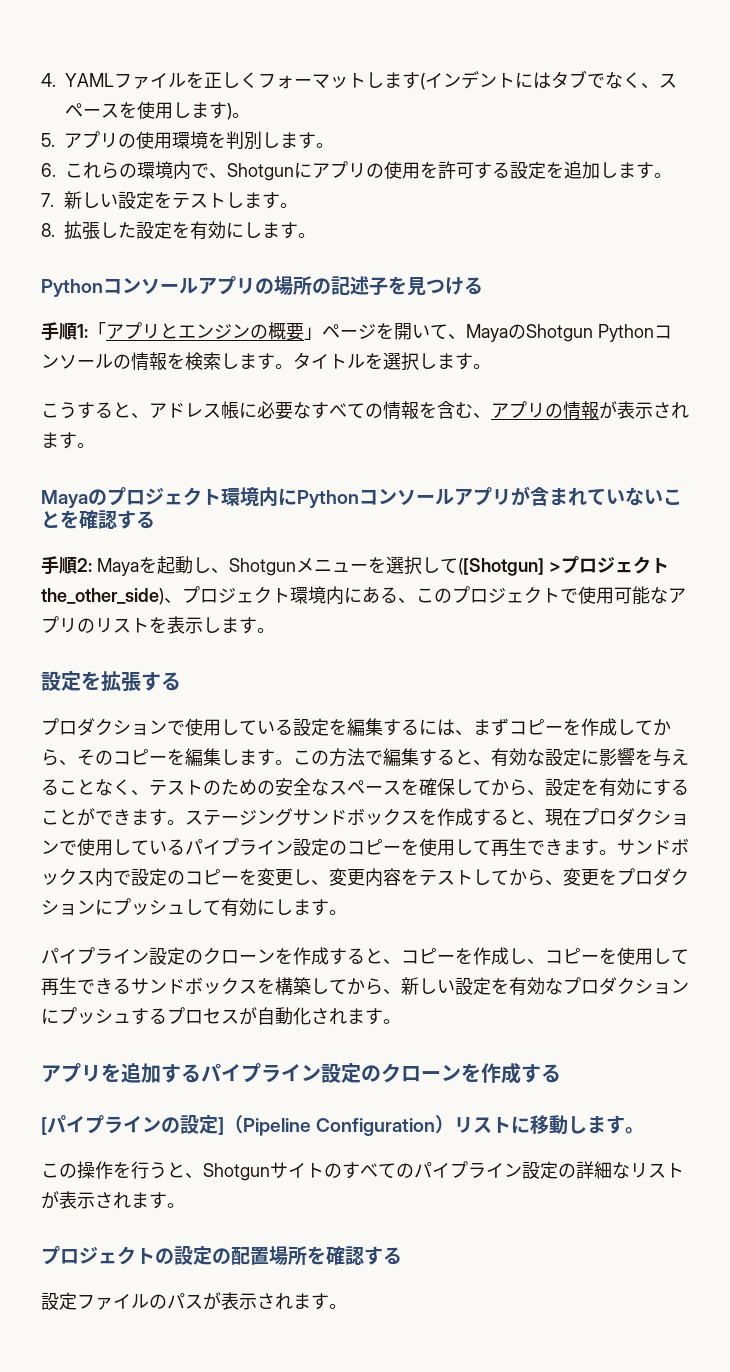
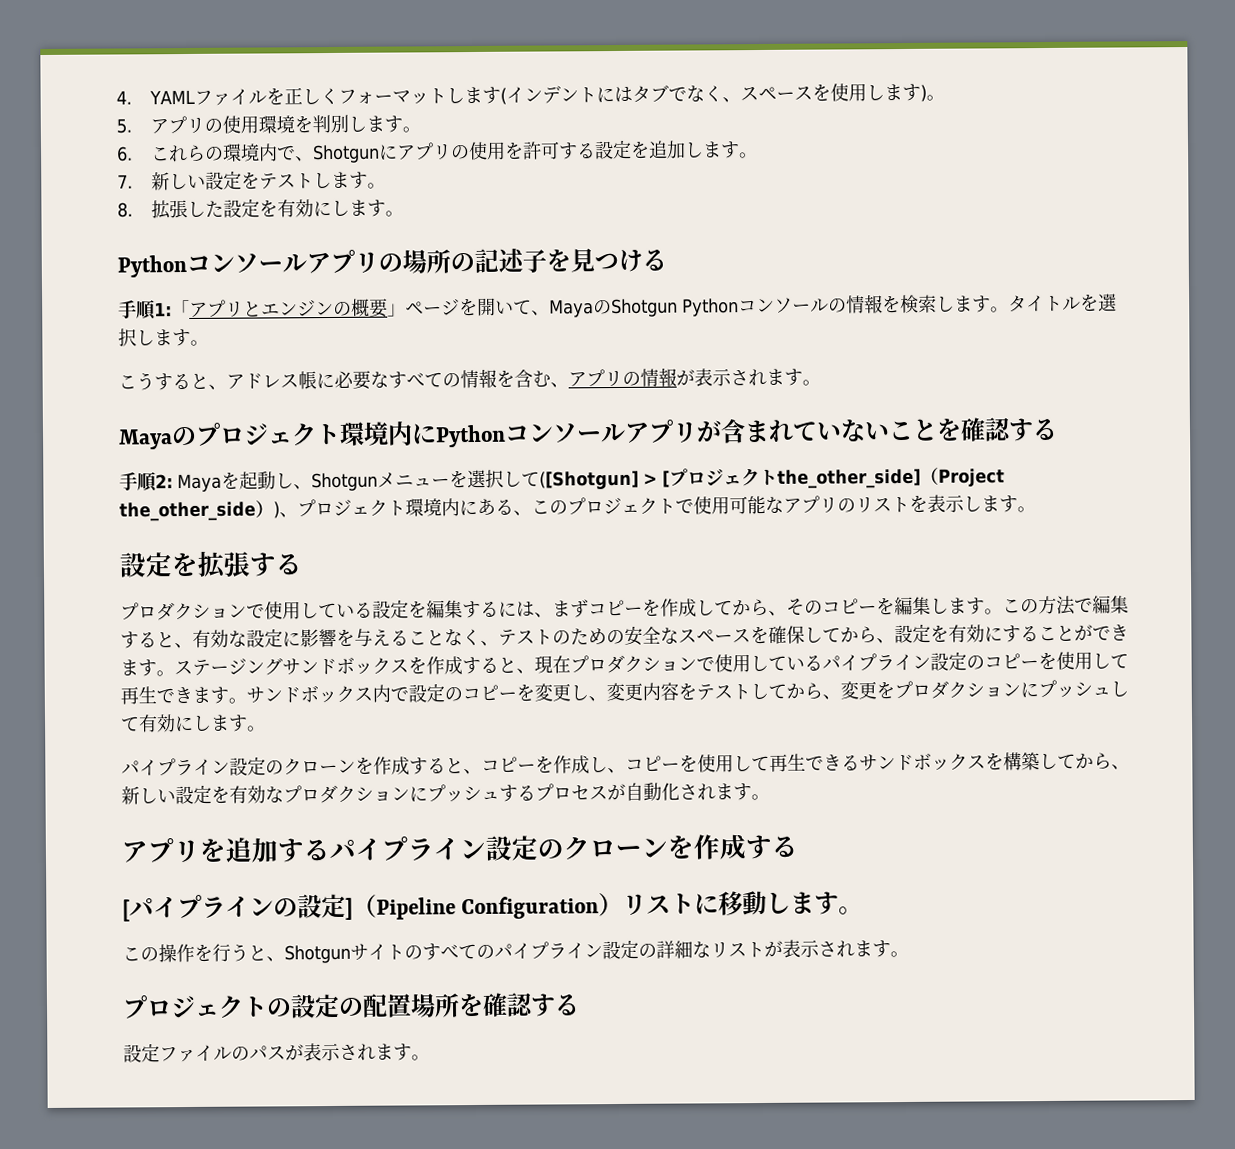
- 手順2: Mayaを起動し、Shotgunメニューを選択して([Shotgun] >プロジェクトthe_other_side)、プロジェクト環境内にある、このプロジェクトで使用可能なアプリのリストを表示します。
+ 手順2: Mayaを起動し、Shotgunメニューを選択して([Shotgun] > [プロジェクトthe_other_side]（Project the_other_side）)、プロジェクト環境内にある、このプロジェクトで使用可能なアプリのリストを表示します。

